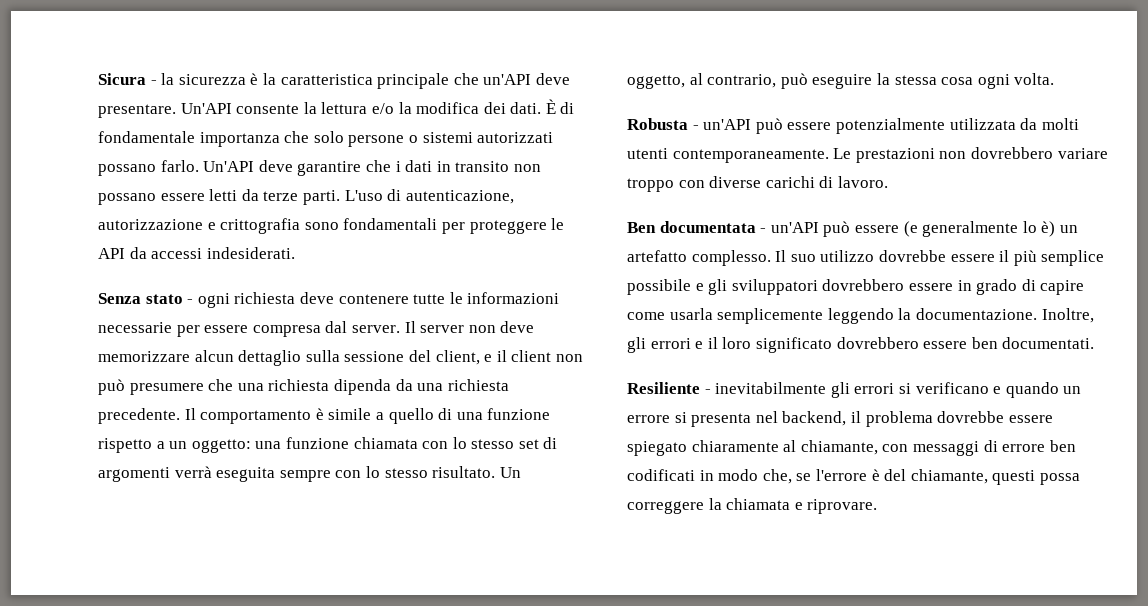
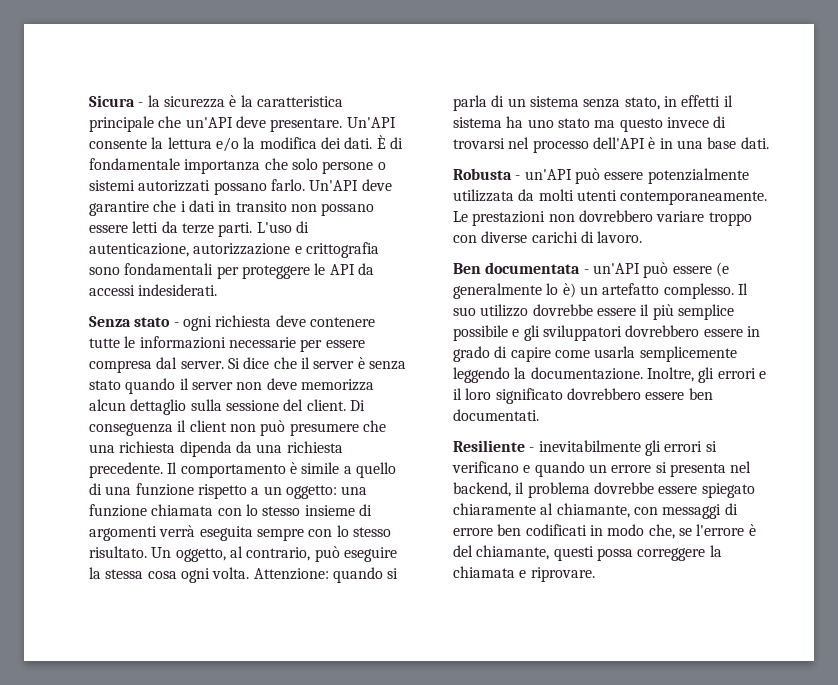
- Il server non deve memorizzare alcun dettaglio sulla sessione del client, e il client non può presumere che una richiesta dipenda da una richiesta precedente.
+ Si dice che il server è senza stato quando il server non deve memorizza alcun dettaglio sulla sessione del client. Di conseguenza il client non può presumere che una richiesta dipenda da una richiesta precedente.
- Il comportamento è simile a quello di una funzione rispetto a un oggetto: una funzione chiamata con lo stesso set di argomenti verrà eseguita sempre con lo stesso risultato.
+ Il comportamento è simile a quello di una funzione rispetto a un oggetto: una funzione chiamata con lo stesso insieme di argomenti verrà eseguita sempre con lo stesso risultato.
+ Attenzione: quando si parla di un sistema senza stato, in effetti il sistema ha uno stato ma questo invece di trovarsi nel processo dell'API è in una base dati.

